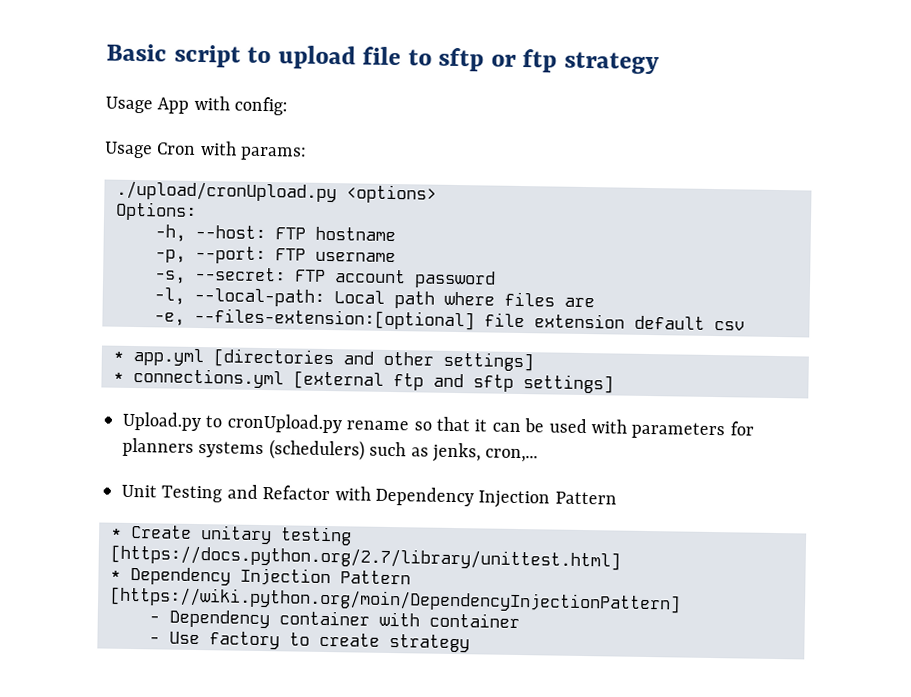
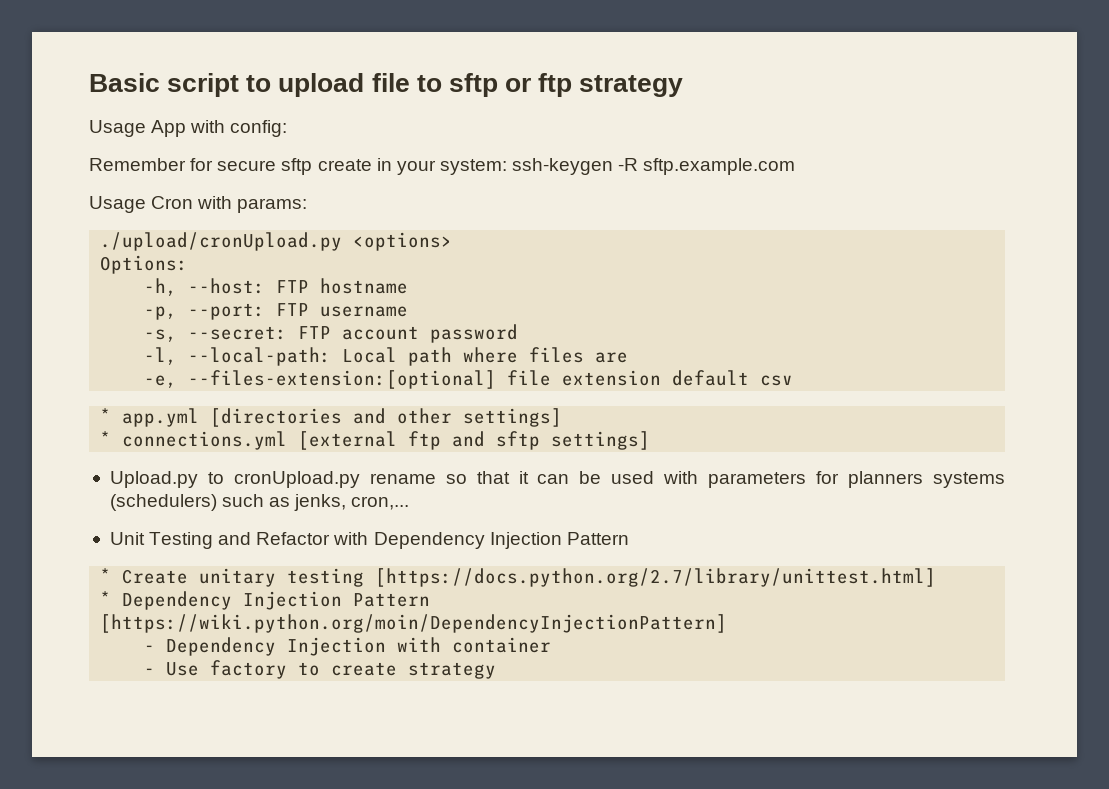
+ Remember for secure sftp create in your system: ssh-keygen -R sftp.example.com
- - Dependency container with container
+ - Dependency Injection with container

